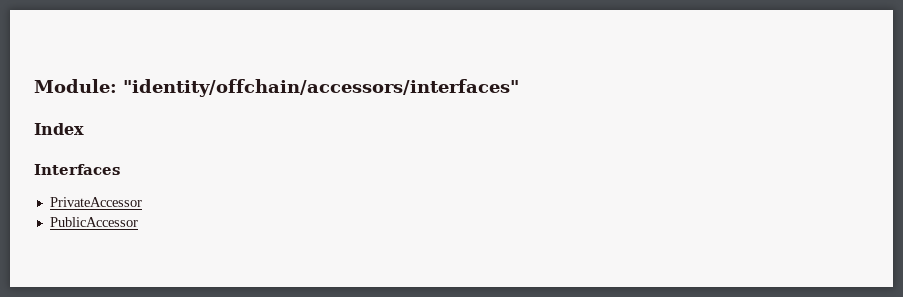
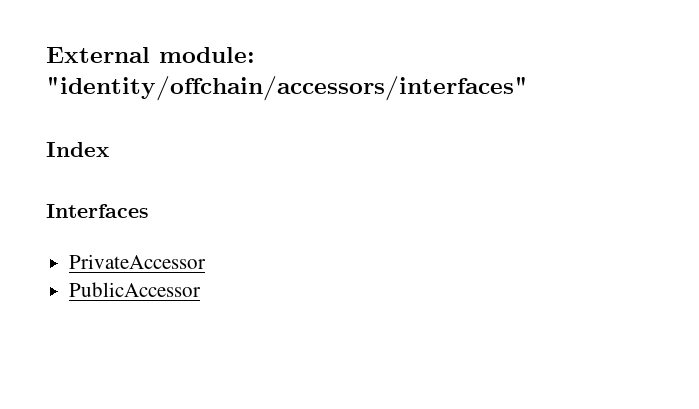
- Module: "identity/offchain/accessors/interfaces"
+ External module: "identity/offchain/accessors/interfaces"

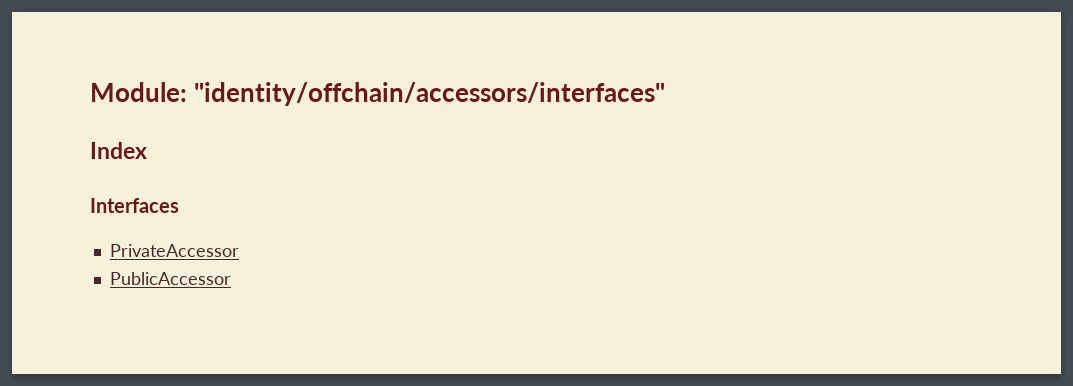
- External module: "identity/offchain/accessors/interfaces"
+ Module: "identity/offchain/accessors/interfaces"

